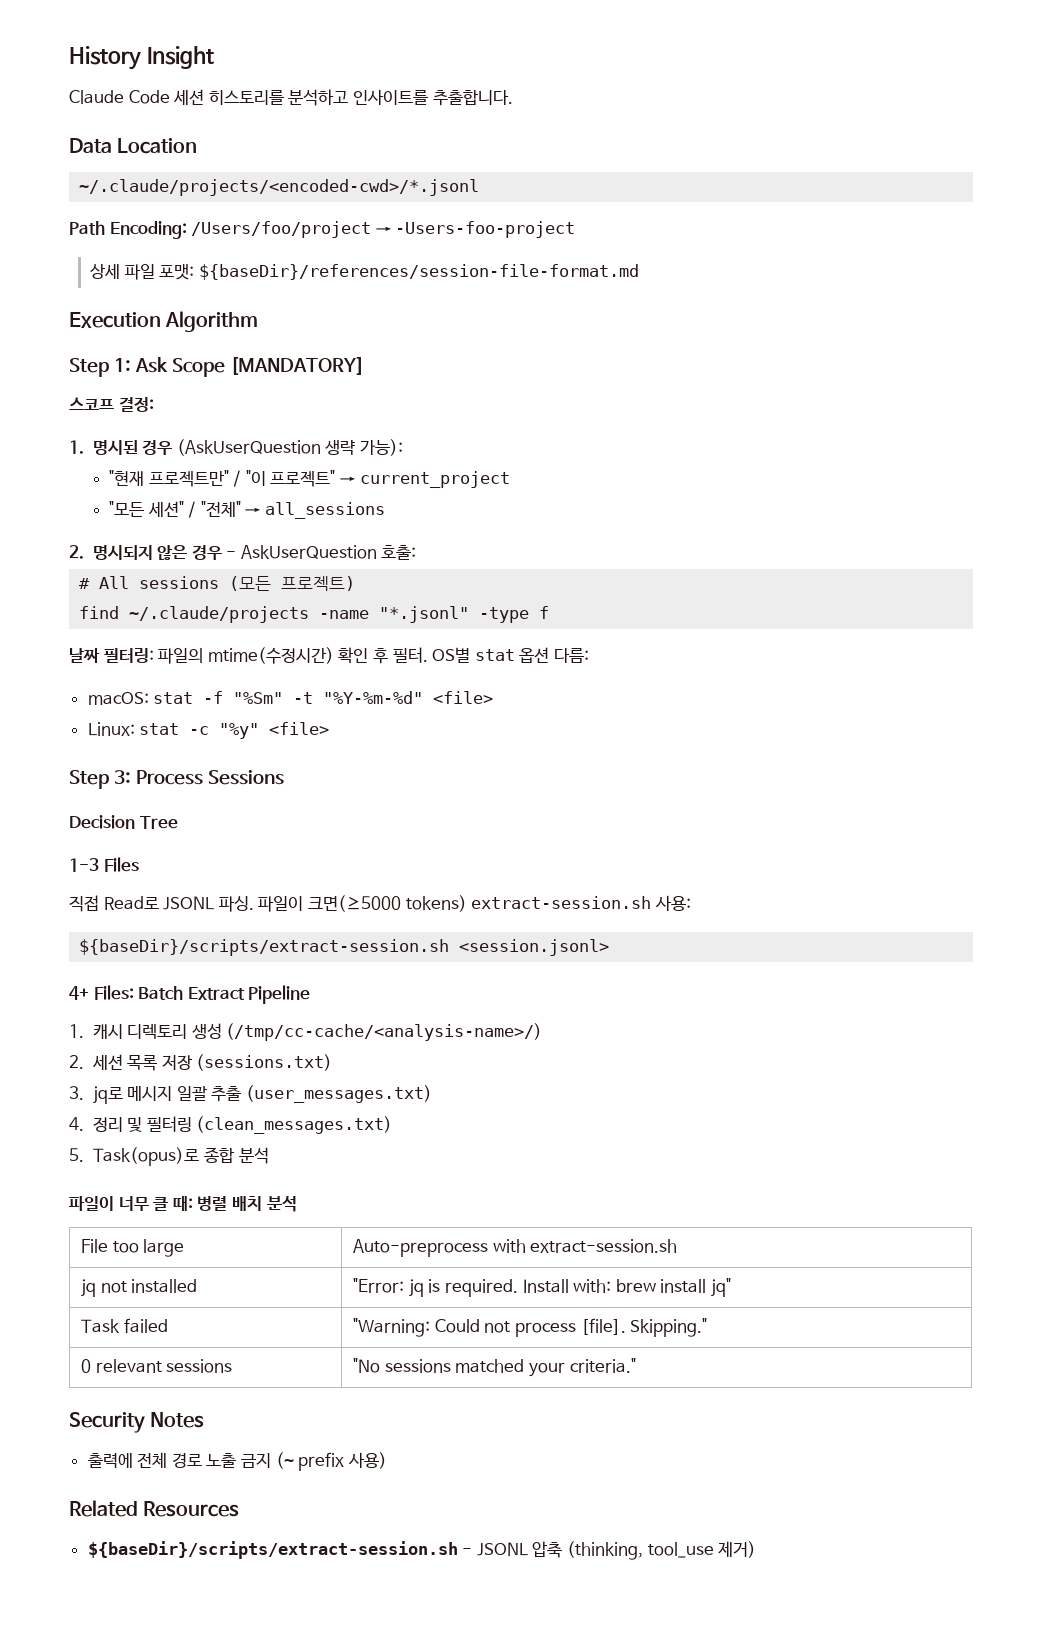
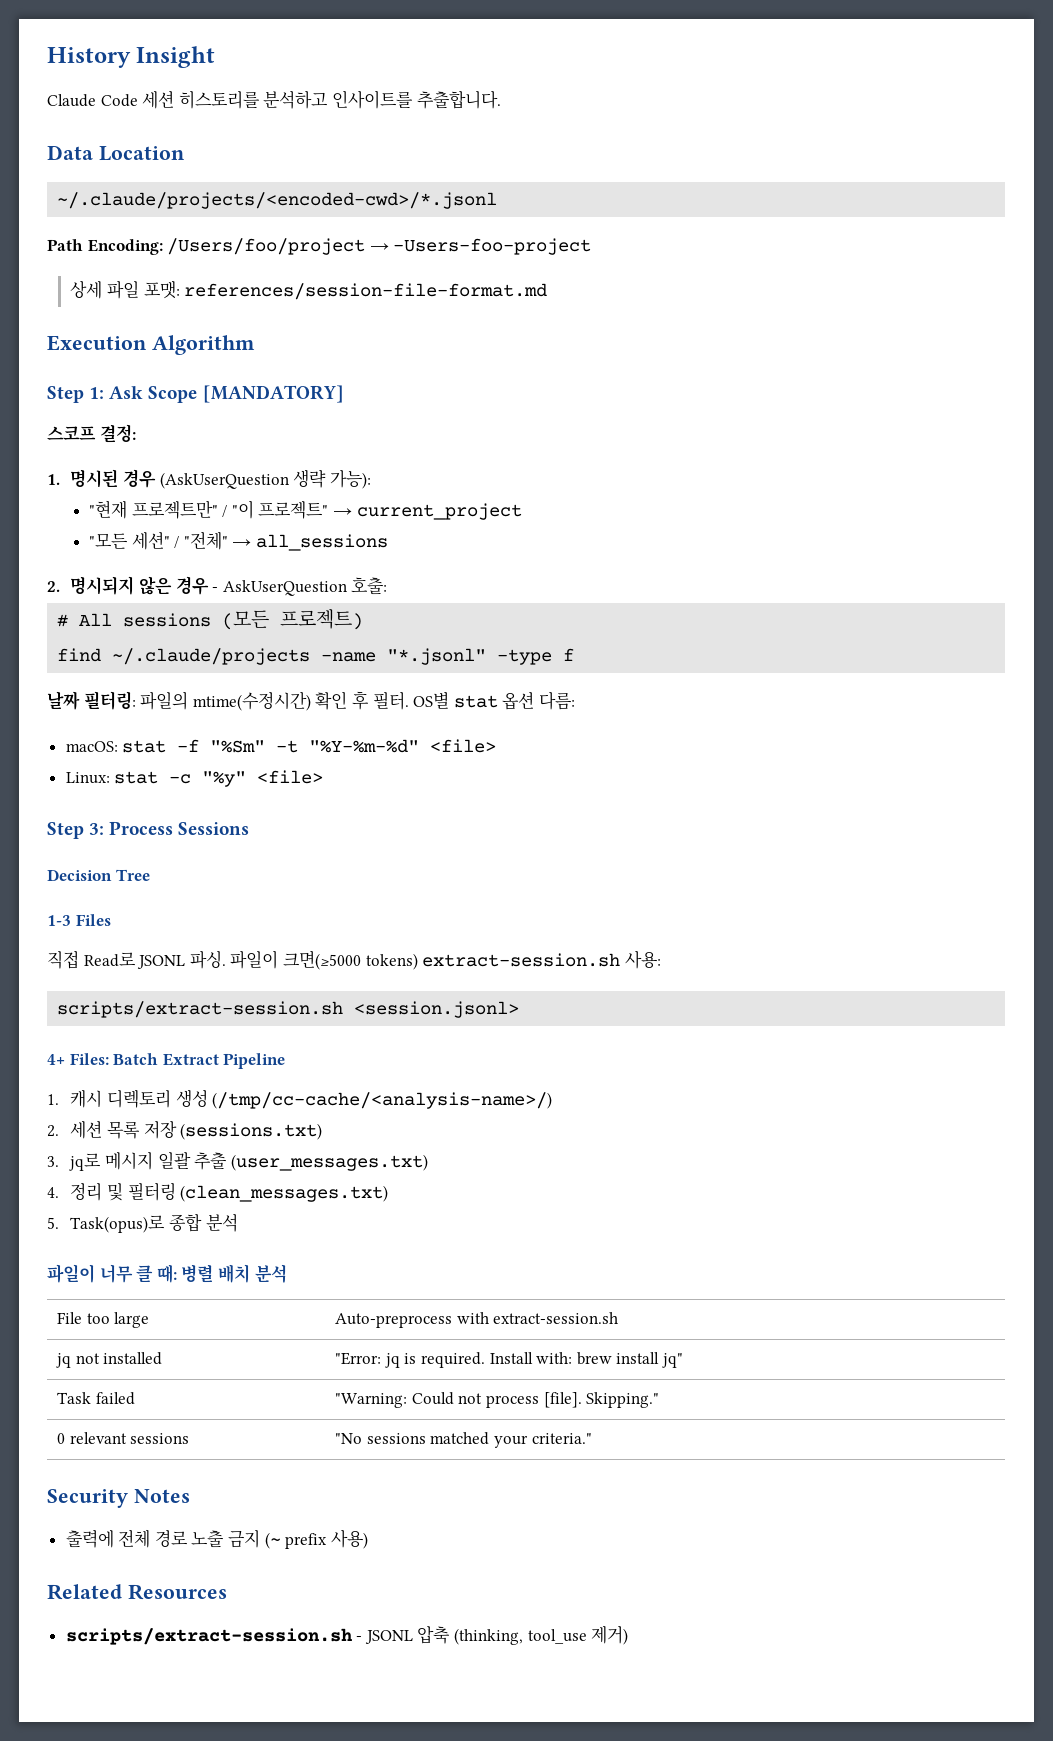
- 상세 파일 포맷: ${baseDir}/references/session-file-format.md
+ 상세 파일 포맷: references/session-file-format.md
- ${baseDir}/scripts/extract-session.sh <session.jsonl>
+ scripts/extract-session.sh <session.jsonl>
- ${baseDir}/scripts/extract-session.sh - JSONL 압축 (thinking, tool_use 제거)
+ scripts/extract-session.sh - JSONL 압축 (thinking, tool_use 제거)

